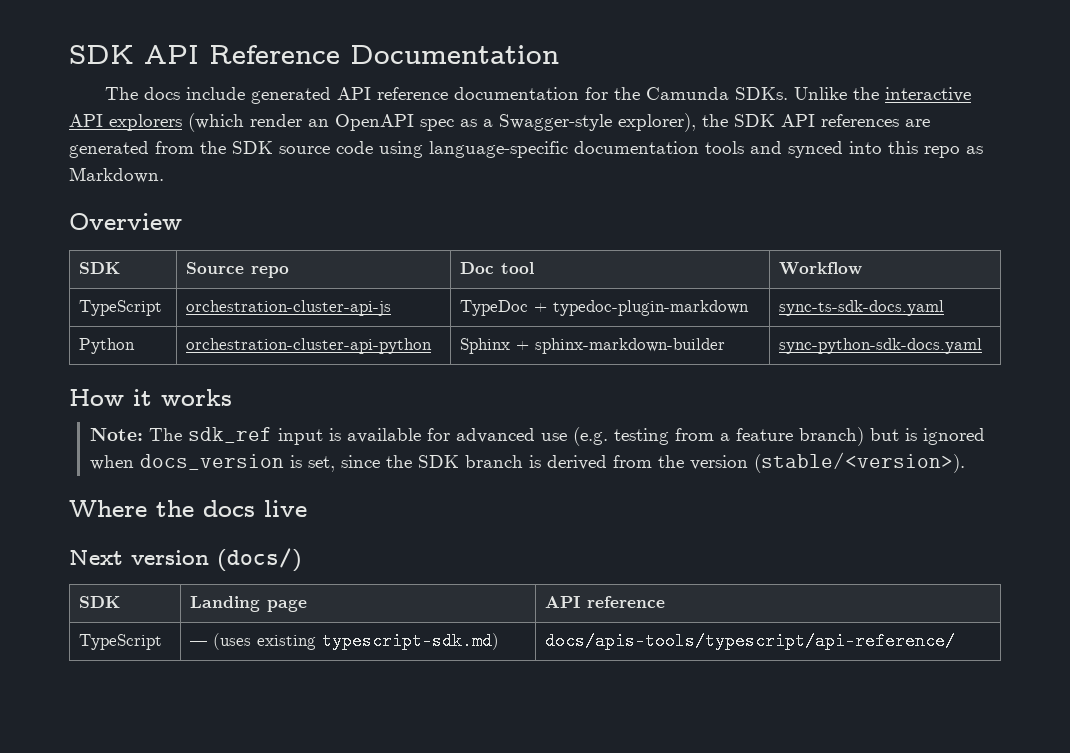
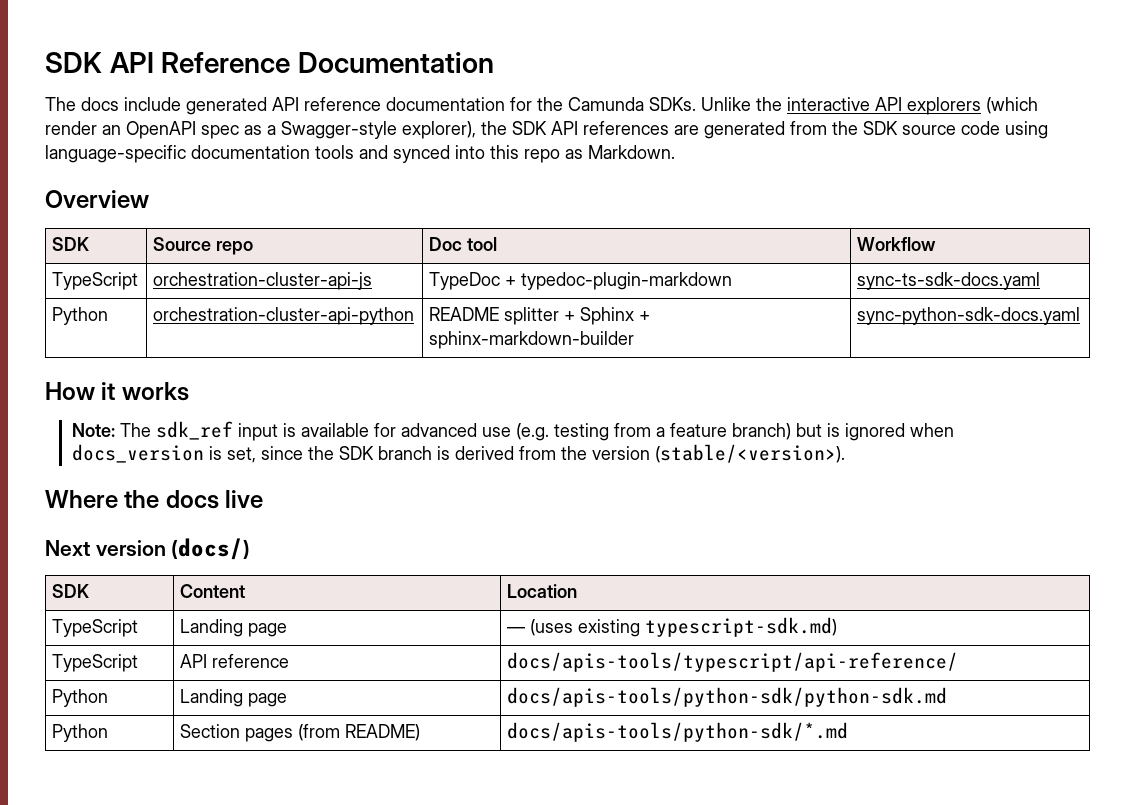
- Python | orchestration-cluster-api-python | Sphinx + sphinx-markdown-builder | sync-python-sdk-docs.yaml
+ Python | orchestration-cluster-api-python | README splitter + Sphinx + sphinx-markdown-builder | sync-python-sdk-docs.yaml
- SDK | Landing page | API reference
- TypeScript | — (uses existing typescript-sdk.md) | docs/apis-tools/typescript/api-reference/
+ SDK | Content | Location
+ TypeScript | Landing page | — (uses existing typescript-sdk.md)
+ TypeScript | API reference | docs/apis-tools/typescript/api-reference/
+ Python | Landing page | docs/apis-tools/python-sdk/python-sdk.md
+ Python | Section pages (from README) | docs/apis-tools/python-sdk/*.md

